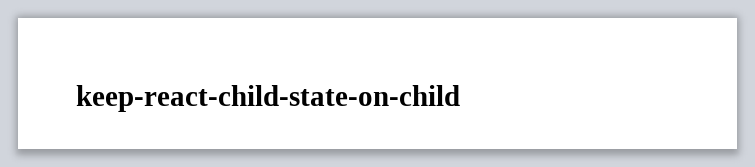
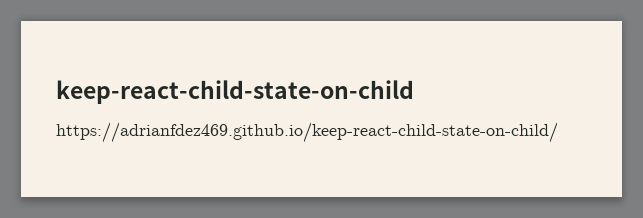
+ https://adrianfdez469.github.io/keep-react-child-state-on-child/

